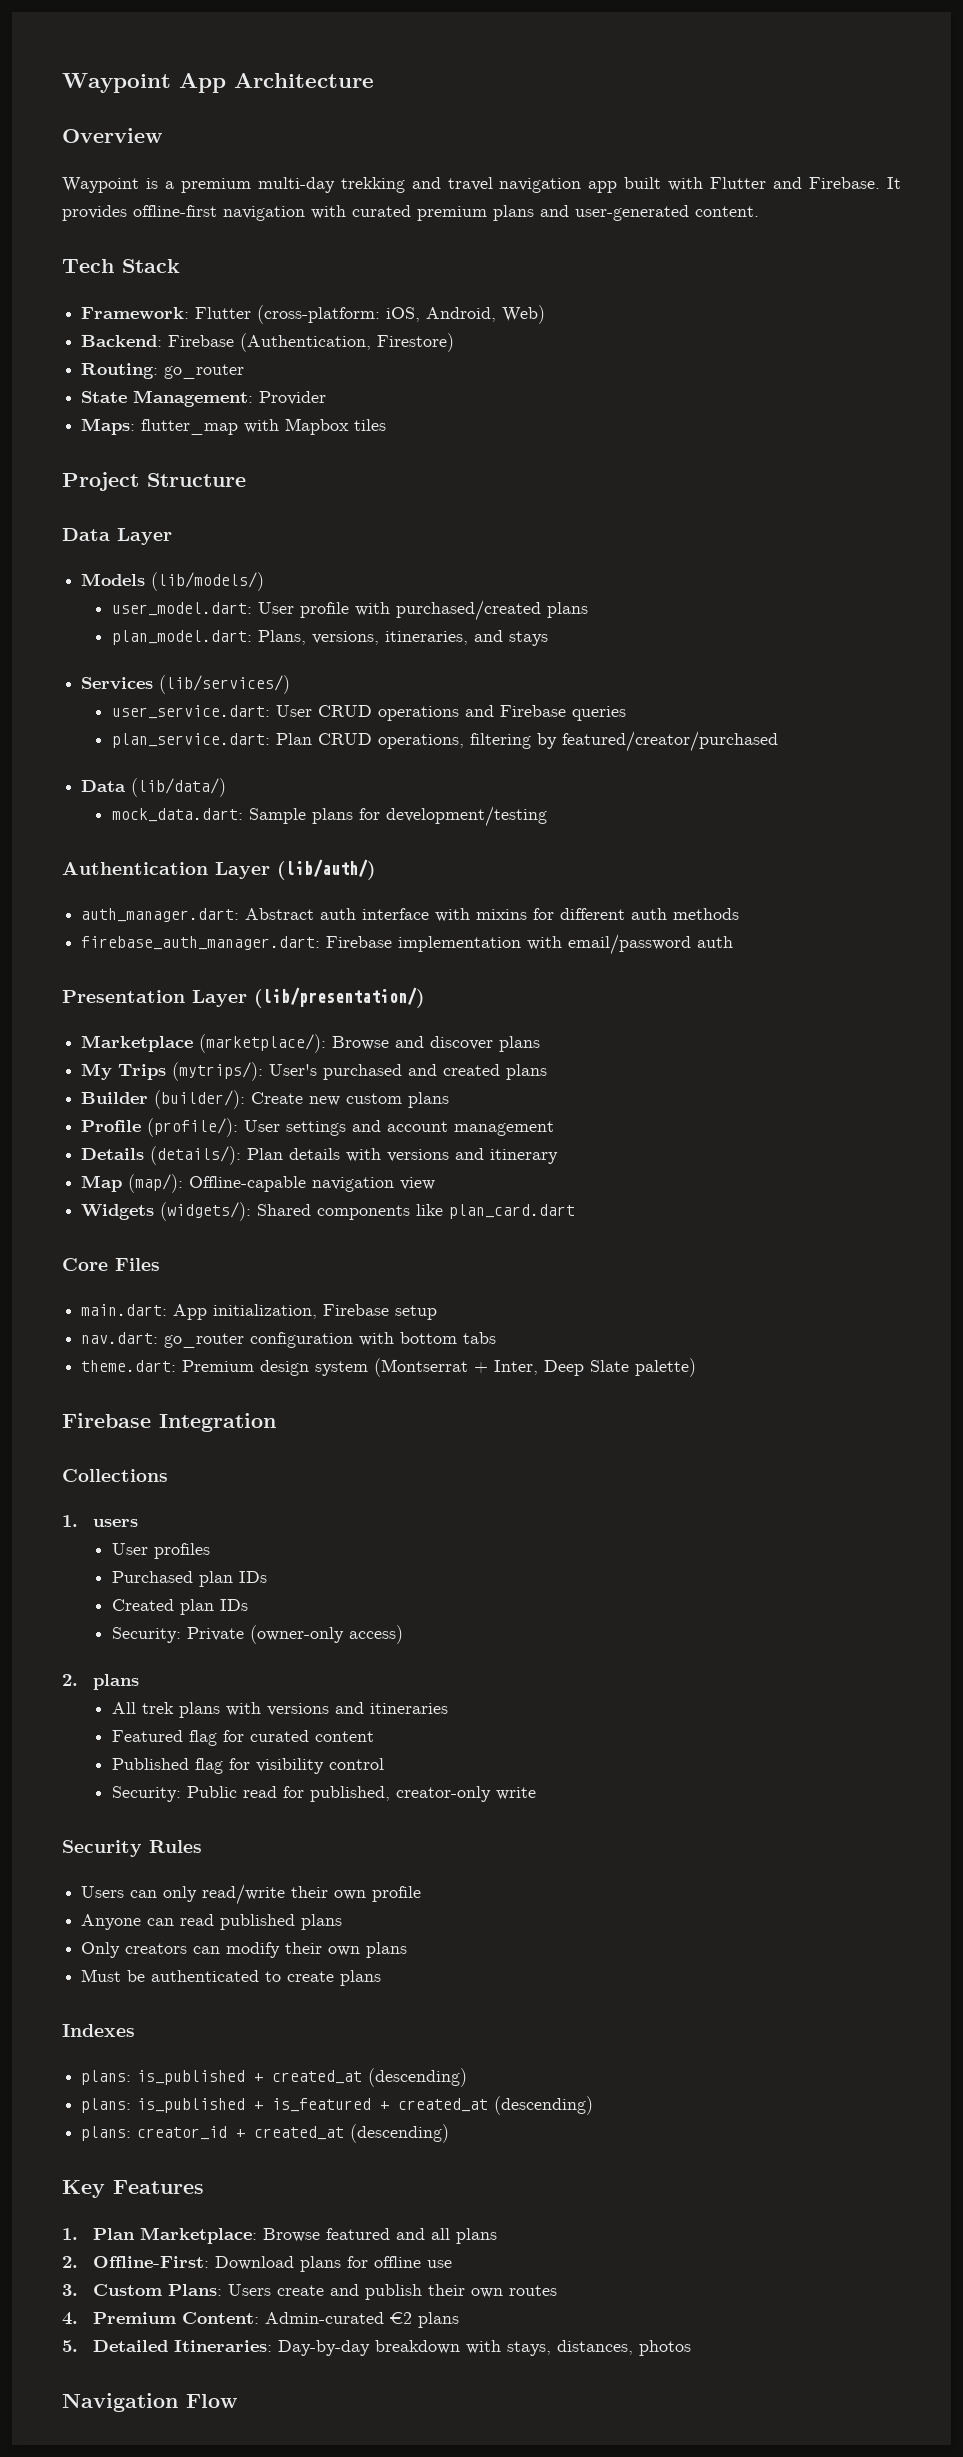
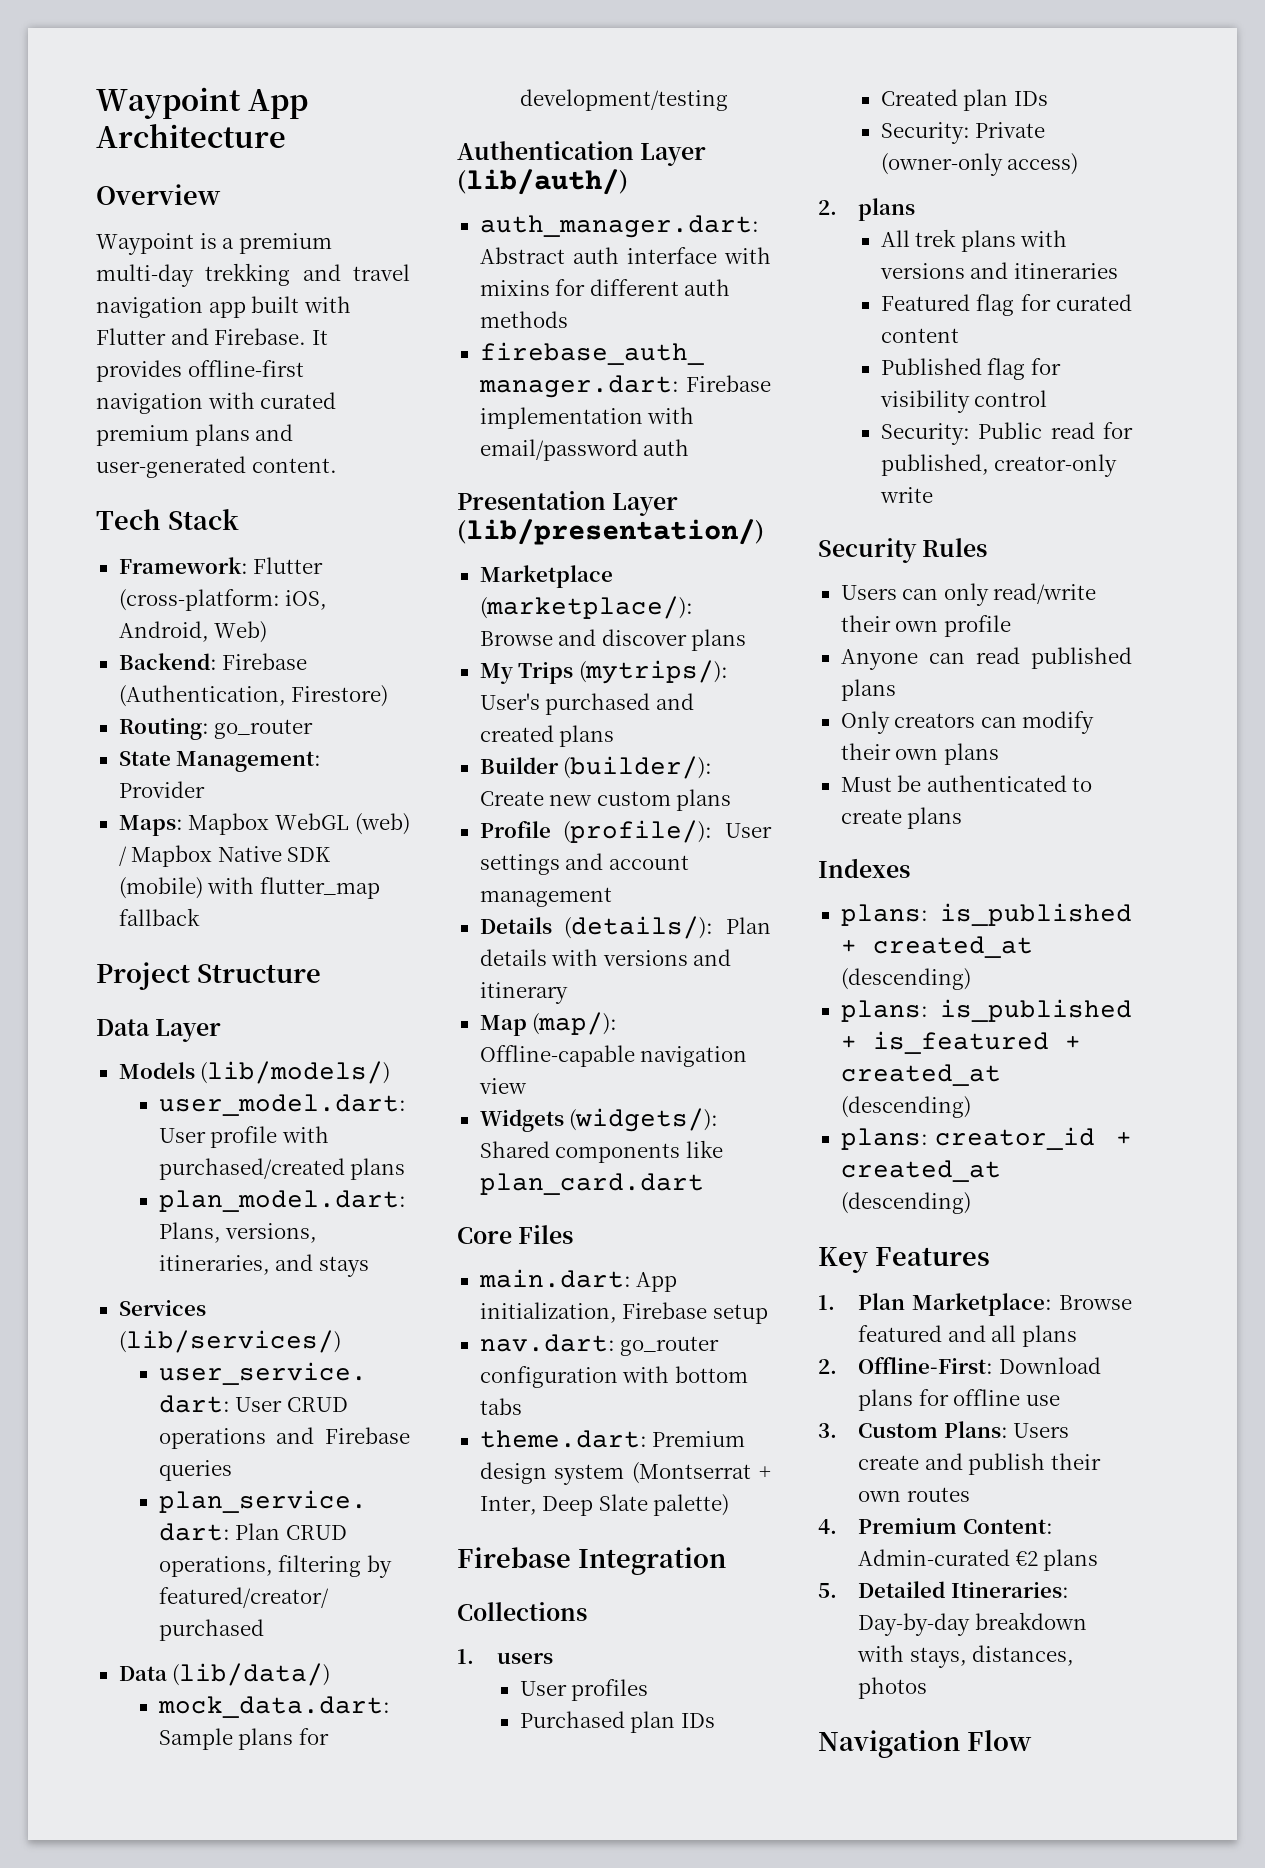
- Maps: flutter_map with Mapbox tiles
+ Maps: Mapbox WebGL (web) / Mapbox Native SDK (mobile) with flutter_map fallback

